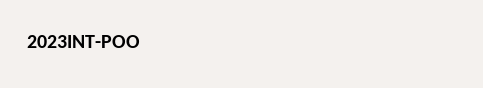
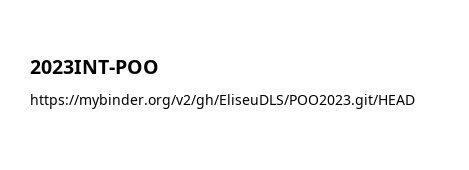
+ https://mybinder.org/v2/gh/EliseuDLS/POO2023.git/HEAD

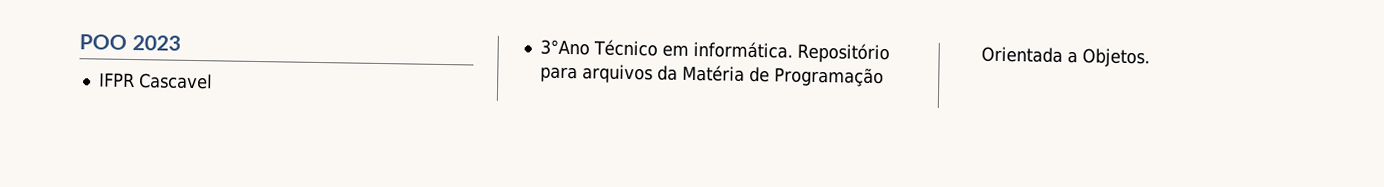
- 2023INT-POO
- https://mybinder.org/v2/gh/EliseuDLS/POO2023.git/HEAD
+ POO 2023
+ IFPR Cascavel
+ 3°Ano Técnico em informática. Repositório para arquivos da Matéria de Programação Orientada a Objetos.

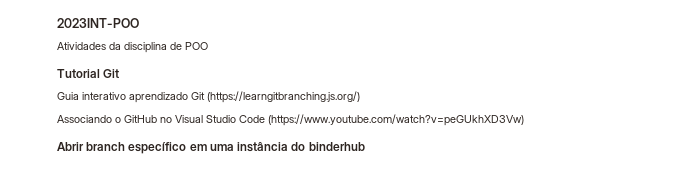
- POO 2023
- IFPR Cascavel
- 3°Ano Técnico em informática. Repositório para arquivos da Matéria de Programação Orientada a Objetos.
+ 2023INT-POO
+ Atividades da disciplina de POO
+ Tutorial Git
+ Guia interativo aprendizado Git (https://learngitbranching.js.org/)
+ Associando o GitHub no Visual Studio Code (https://www.youtube.com/watch?v=peGUkhXD3Vw)
+ Abrir branch específico em uma instância do binderhub

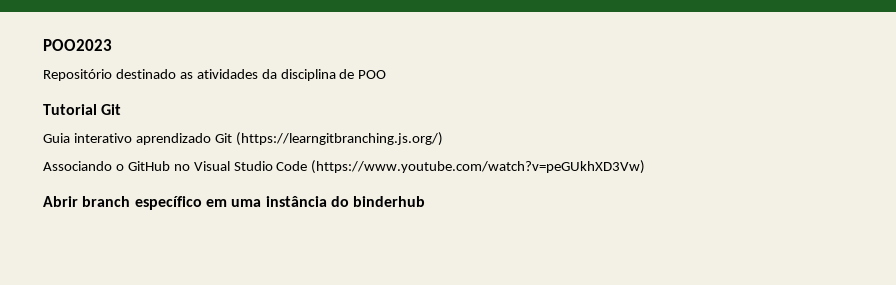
- 2023INT-POO
- Atividades da disciplina de POO
+ POO2023
+ Repositório destinado as atividades da disciplina de POO

